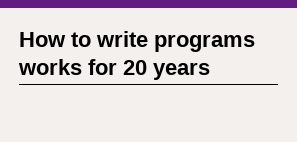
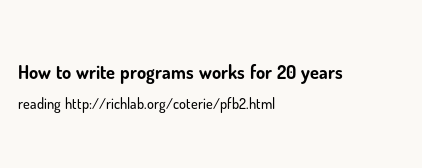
+ reading http://richlab.org/coterie/pfb2.html

